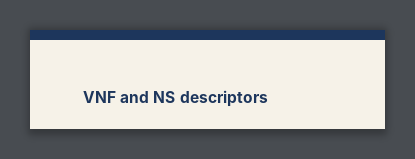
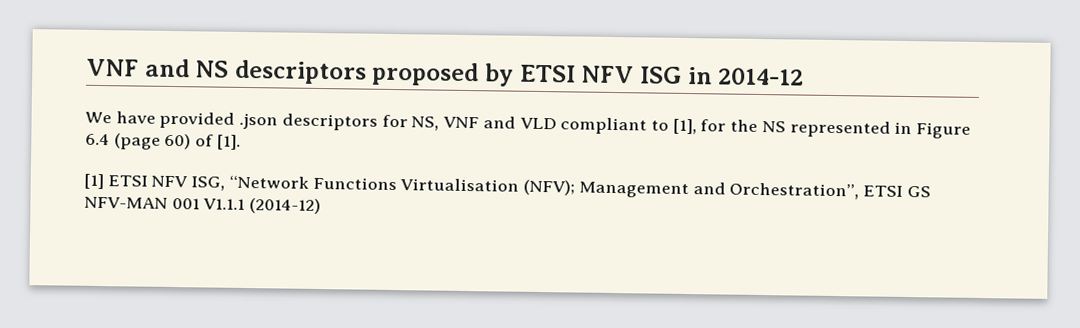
- VNF and NS descriptors
+ VNF and NS descriptors proposed by ETSI NFV ISG in 2014-12
+ We have provided .json descriptors for NS, VNF and VLD compliant to [1], for the NS represented in Figure 6.4 (page 60) of [1].
+ [1] ETSI NFV ISG, “Network Functions Virtualisation (NFV); Management and Orchestration”, ETSI GS NFV-MAN 001 V1.1.1 (2014-12)

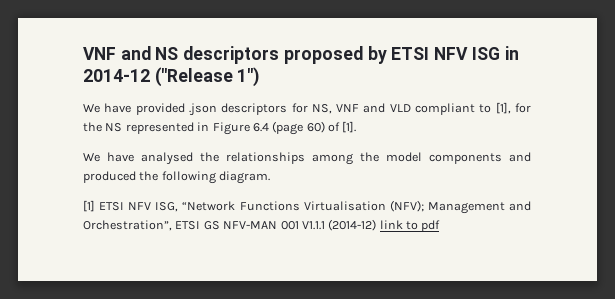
- VNF and NS descriptors proposed by ETSI NFV ISG in 2014-12
+ VNF and NS descriptors proposed by ETSI NFV ISG in 2014-12 ("Release 1")
+ We have analysed the relationships among the model components and produced the following diagram.
- [1] ETSI NFV ISG, “Network Functions Virtualisation (NFV); Management and Orchestration”, ETSI GS NFV-MAN 001 V1.1.1 (2014-12)
+ [1] ETSI NFV ISG, “Network Functions Virtualisation (NFV); Management and Orchestration”, ETSI GS NFV-MAN 001 V1.1.1 (2014-12) link to pdf

